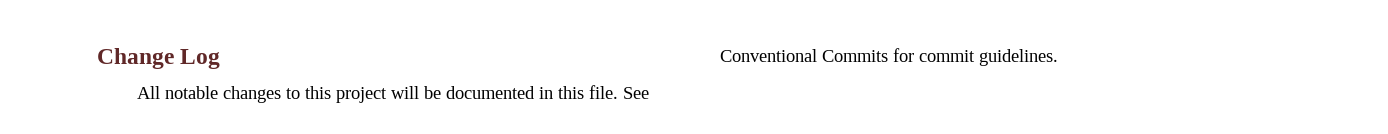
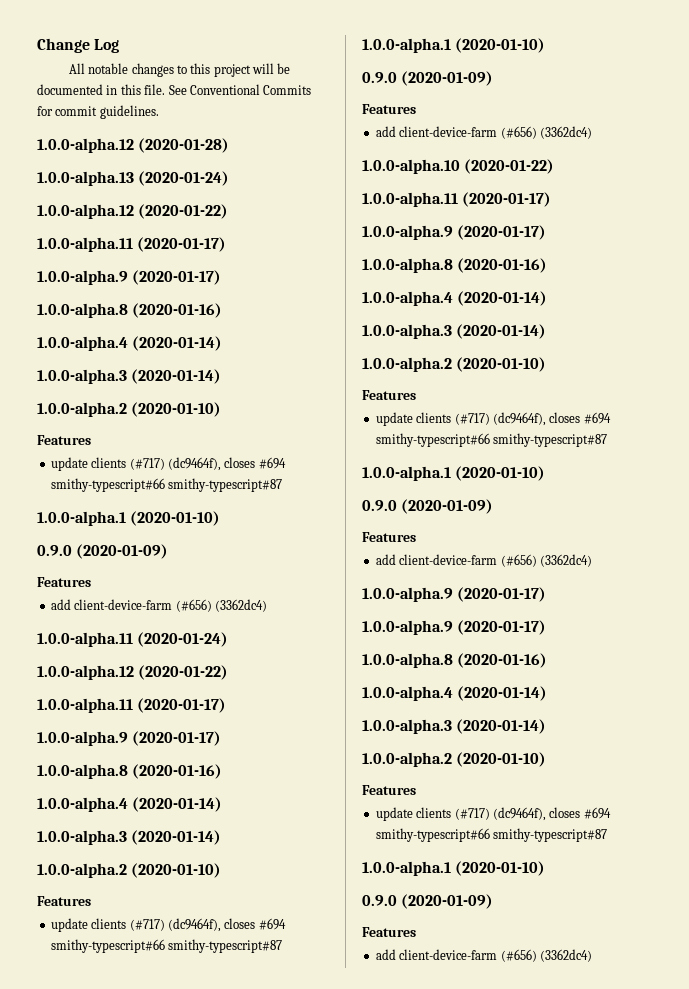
+ 1.0.0-alpha.12 (2020-01-28)
+ 1.0.0-alpha.13 (2020-01-24)
+ 1.0.0-alpha.12 (2020-01-22)
+ 1.0.0-alpha.11 (2020-01-17)
+ 1.0.0-alpha.9 (2020-01-17)
+ 1.0.0-alpha.8 (2020-01-16)
+ 1.0.0-alpha.4 (2020-01-14)
+ 1.0.0-alpha.3 (2020-01-14)
+ 1.0.0-alpha.2 (2020-01-10)
+ Features
+ update clients (#717) (dc9464f), closes #694 smithy-typescript#66 smithy-typescript#87
+ 1.0.0-alpha.1 (2020-01-10)
+ 0.9.0 (2020-01-09)
+ Features
+ add client-device-farm (#656) (3362dc4)
+ 1.0.0-alpha.11 (2020-01-24)
+ 1.0.0-alpha.12 (2020-01-22)
+ 1.0.0-alpha.11 (2020-01-17)
+ 1.0.0-alpha.9 (2020-01-17)
+ 1.0.0-alpha.8 (2020-01-16)
+ 1.0.0-alpha.4 (2020-01-14)
+ 1.0.0-alpha.3 (2020-01-14)
+ 1.0.0-alpha.2 (2020-01-10)
+ Features
+ update clients (#717) (dc9464f), closes #694 smithy-typescript#66 smithy-typescript#87
+ 1.0.0-alpha.1 (2020-01-10)
+ 0.9.0 (2020-01-09)
+ Features
+ add client-device-farm (#656) (3362dc4)
+ 1.0.0-alpha.10 (2020-01-22)
+ 1.0.0-alpha.11 (2020-01-17)
+ 1.0.0-alpha.9 (2020-01-17)
+ 1.0.0-alpha.8 (2020-01-16)
+ 1.0.0-alpha.4 (2020-01-14)
+ 1.0.0-alpha.3 (2020-01-14)
+ 1.0.0-alpha.2 (2020-01-10)
+ Features
+ update clients (#717) (dc9464f), closes #694 smithy-typescript#66 smithy-typescript#87
+ 1.0.0-alpha.1 (2020-01-10)
+ 0.9.0 (2020-01-09)
+ Features
+ add client-device-farm (#656) (3362dc4)
+ 1.0.0-alpha.9 (2020-01-17)
+ 1.0.0-alpha.9 (2020-01-17)
+ 1.0.0-alpha.8 (2020-01-16)
+ 1.0.0-alpha.4 (2020-01-14)
+ 1.0.0-alpha.3 (2020-01-14)
+ 1.0.0-alpha.2 (2020-01-10)
+ Features
+ update clients (#717) (dc9464f), closes #694 smithy-typescript#66 smithy-typescript#87
+ 1.0.0-alpha.1 (2020-01-10)
+ 0.9.0 (2020-01-09)
+ Features
+ add client-device-farm (#656) (3362dc4)

